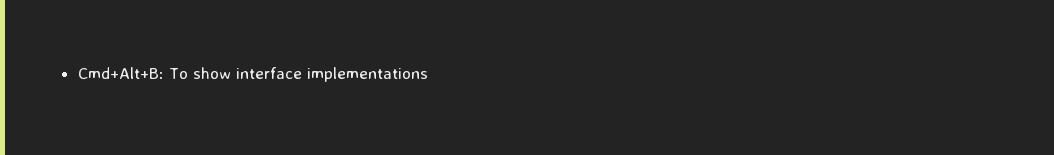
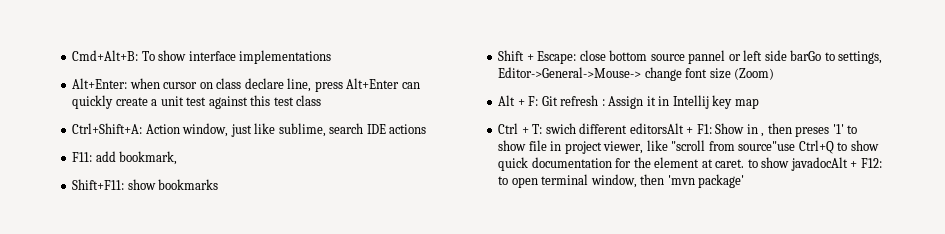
+ Alt+Enter: when cursor on class declare line, press Alt+Enter can quickly create a unit test against this test class
+ Ctrl+Shift+A: Action window, just like sublime, search IDE actions
+ F11: add bookmark,
+ Shift+F11: show bookmarks
+ Shift + Escape: close bottom source pannel or left side barGo to settings, Editor->General->Mouse-> change font size (Zoom)
+ Alt + F: Git refresh : Assign it in Intellij key map
+ Ctrl + T: swich different editorsAlt + F1: Show in , then preses '1' to show file in project viewer, like "scroll from source"use Ctrl+Q to show quick documentation for the element at caret. to show javadocAlt + F12: to open terminal window, then 'mvn package'

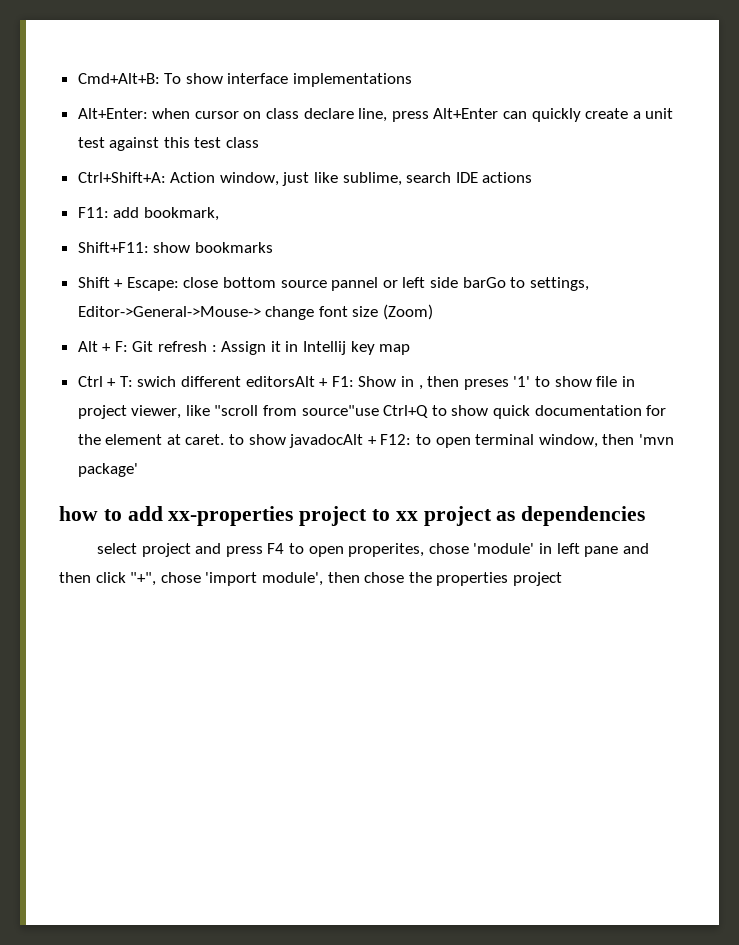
+ how to add xx-properties project to xx project as dependencies
+ select project and press F4 to open properites, chose 'module' in left pane and then click "+", chose 'import module', then chose the properties project

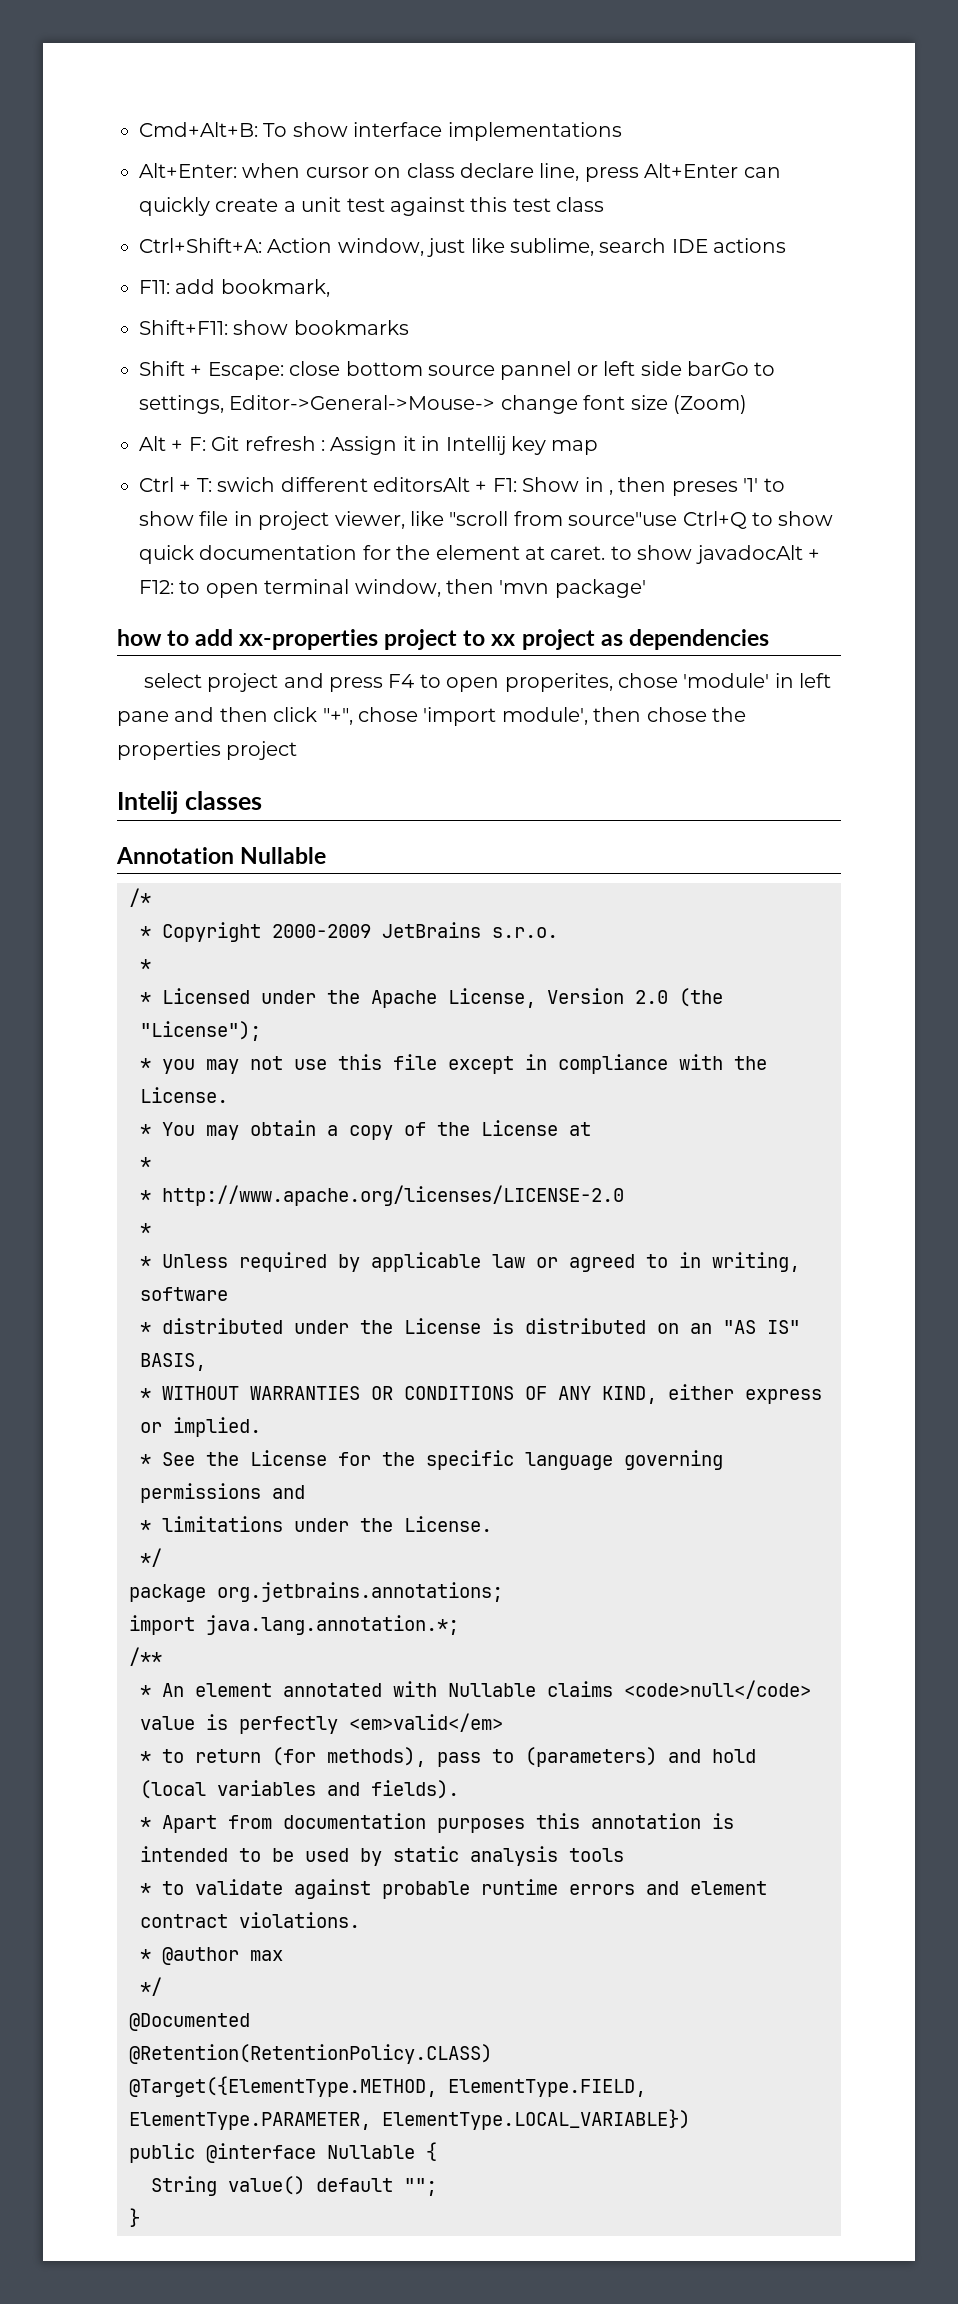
+ Intelij classes
+ Annotation Nullable
+ /*
+ * Copyright 2000-2009 JetBrains s.r.o.
+ *
+ * Licensed under the Apache License, Version 2.0 (the "License");
+ * you may not use this file except in compliance with the License.
+ * You may obtain a copy of the License at
+ *
+ * http://www.apache.org/licenses/LICENSE-2.0
+ *
+ * Unless required by applicable law or agreed to in writing, software
+ * distributed under the License is distributed on an "AS IS" BASIS,
+ * WITHOUT WARRANTIES OR CONDITIONS OF ANY KIND, either express or implied.
+ * See the License for the specific language governing permissions and
+ * limitations under the License.
+ */
+ package org.jetbrains.annotations;
+ import java.lang.annotation.*;
+ /**
+ * An element annotated with Nullable claims <code>null</code> value is perfectly <em>valid</em>
+ * to return (for methods), pass to (parameters) and hold (local variables and fields).
+ * Apart from documentation purposes this annotation is intended to be used by static analysis tools
+ * to validate against probable runtime errors and element contract violations.
+ * @author max
+ */
+ @Documented
+ @Retention(RetentionPolicy.CLASS)
+ @Target({ElementType.METHOD, ElementType.FIELD, ElementType.PARAMETER, ElementType.LOCAL_VARIABLE})
+ public @interface Nullable {
+ String value() default "";
+ }

